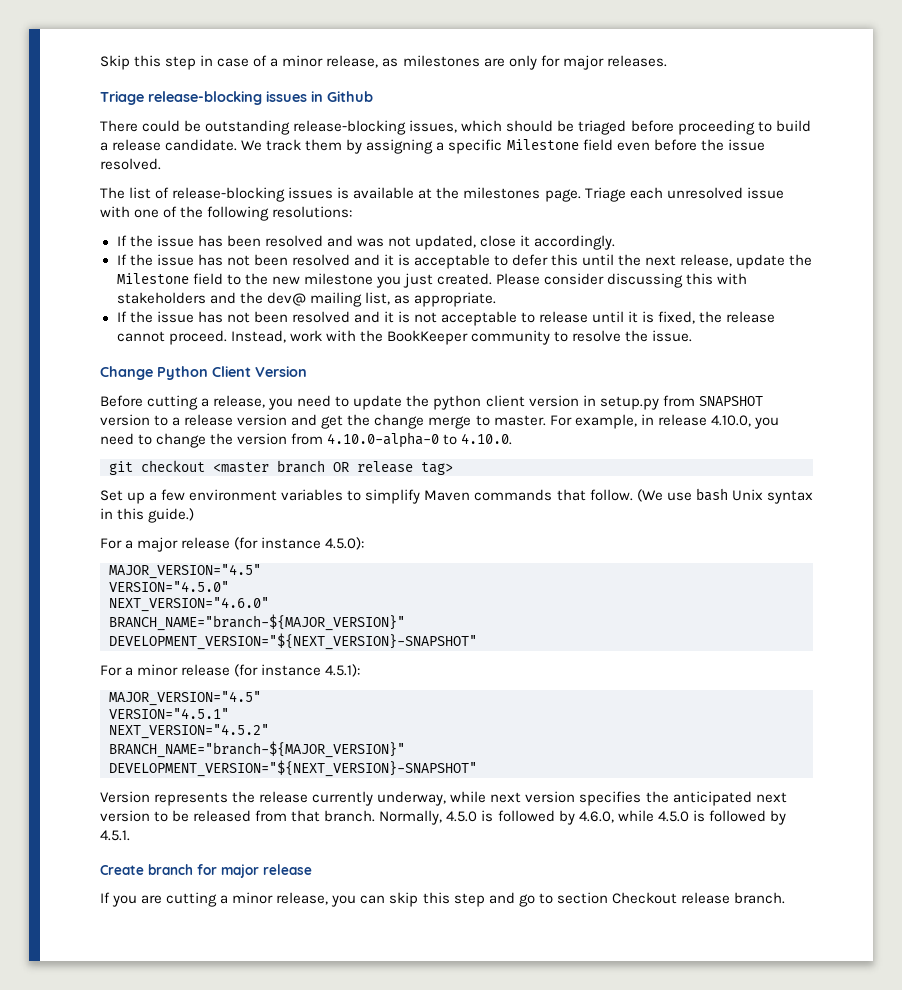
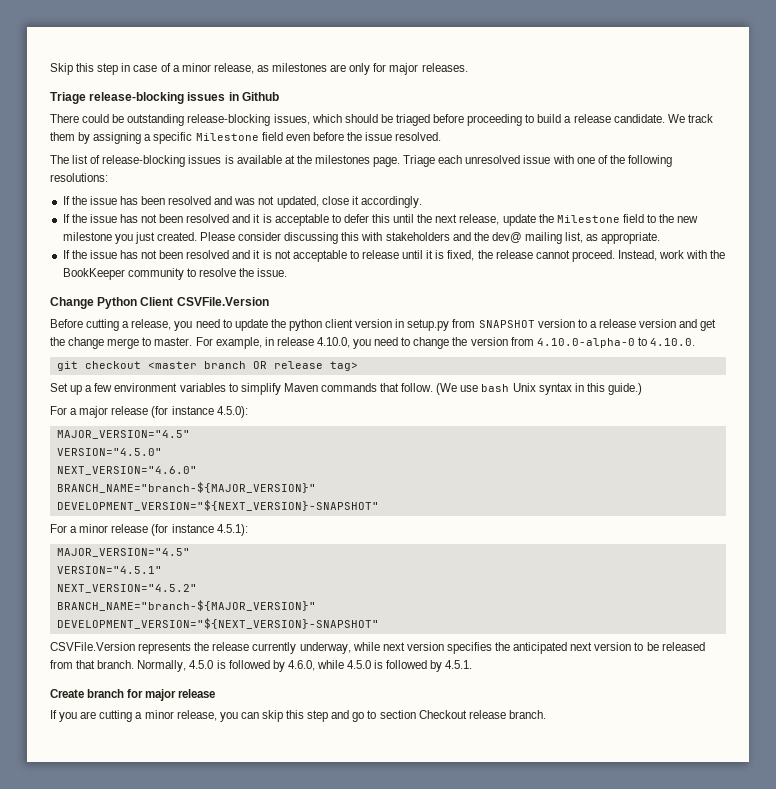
- Change Python Client Version
+ Change Python Client CSVFile.Version
- Version represents the release currently underway, while next version specifies the anticipated next version to be released from that branch.
+ CSVFile.Version represents the release currently underway, while next version specifies the anticipated next version to be released from that branch.

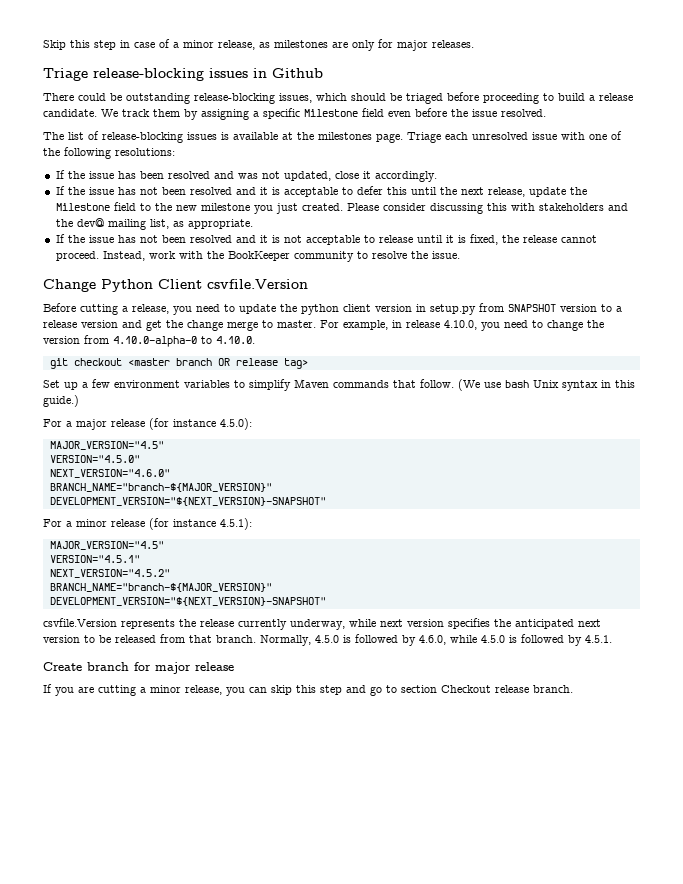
- Change Python Client CSVFile.Version
+ Change Python Client csvfile.Version
- CSVFile.Version represents the release currently underway, while next version specifies the anticipated next version to be released from that branch.
+ csvfile.Version represents the release currently underway, while next version specifies the anticipated next version to be released from that branch.

